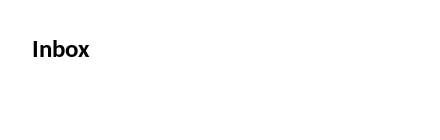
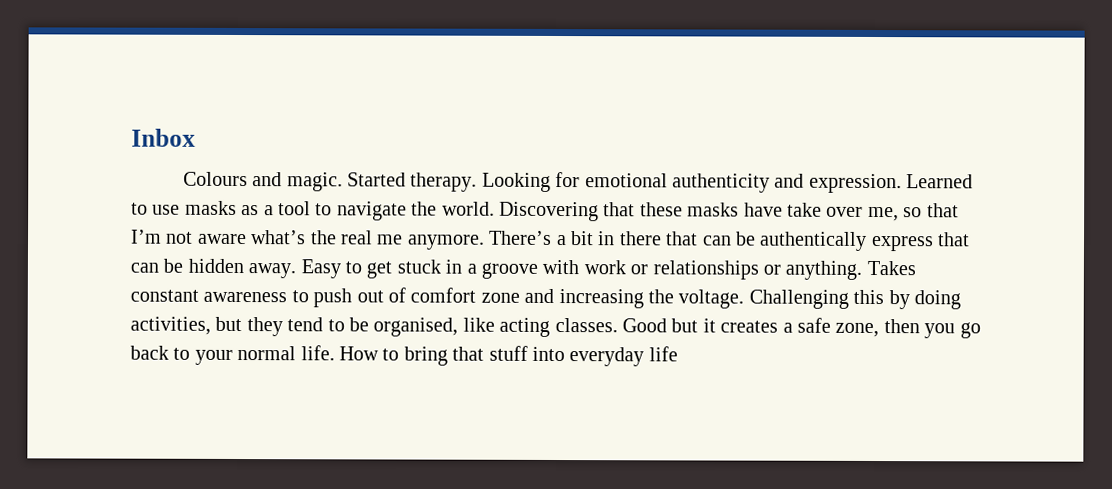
+ Colours and magic. Started therapy. Looking for emotional authenticity and expression. Learned to use masks as a tool to navigate the world. Discovering that these masks have take over me, so that I’m not aware what’s the real me anymore. There’s a bit in there that can be authentically express that can be hidden away. Easy to get stuck in a groove with work or relationships or anything. Takes constant awareness to push out of comfort zone and increasing the voltage. Challenging this by doing activities, but they tend to be organised, like acting classes. Good but it creates a safe zone, then you go back to your normal life. How to bring that stuff into everyday life

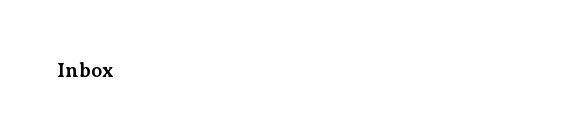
- Colours and magic. Started therapy. Looking for emotional authenticity and expression. Learned to use masks as a tool to navigate the world. Discovering that these masks have take over me, so that I’m not aware what’s the real me anymore. There’s a bit in there that can be authentically express that can be hidden away. Easy to get stuck in a groove with work or relationships or anything. Takes constant awareness to push out of comfort zone and increasing the voltage. Challenging this by doing activities, but they tend to be organised, like acting classes. Good but it creates a safe zone, then you go back to your normal life. How to bring that stuff into everyday life

